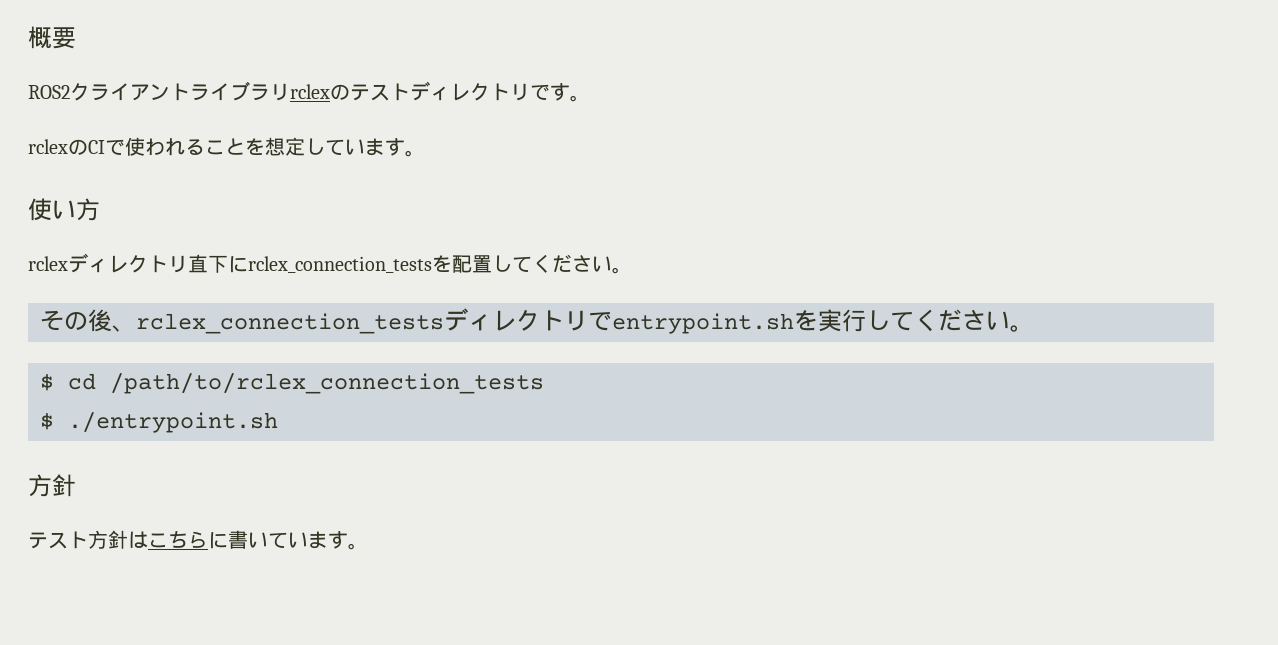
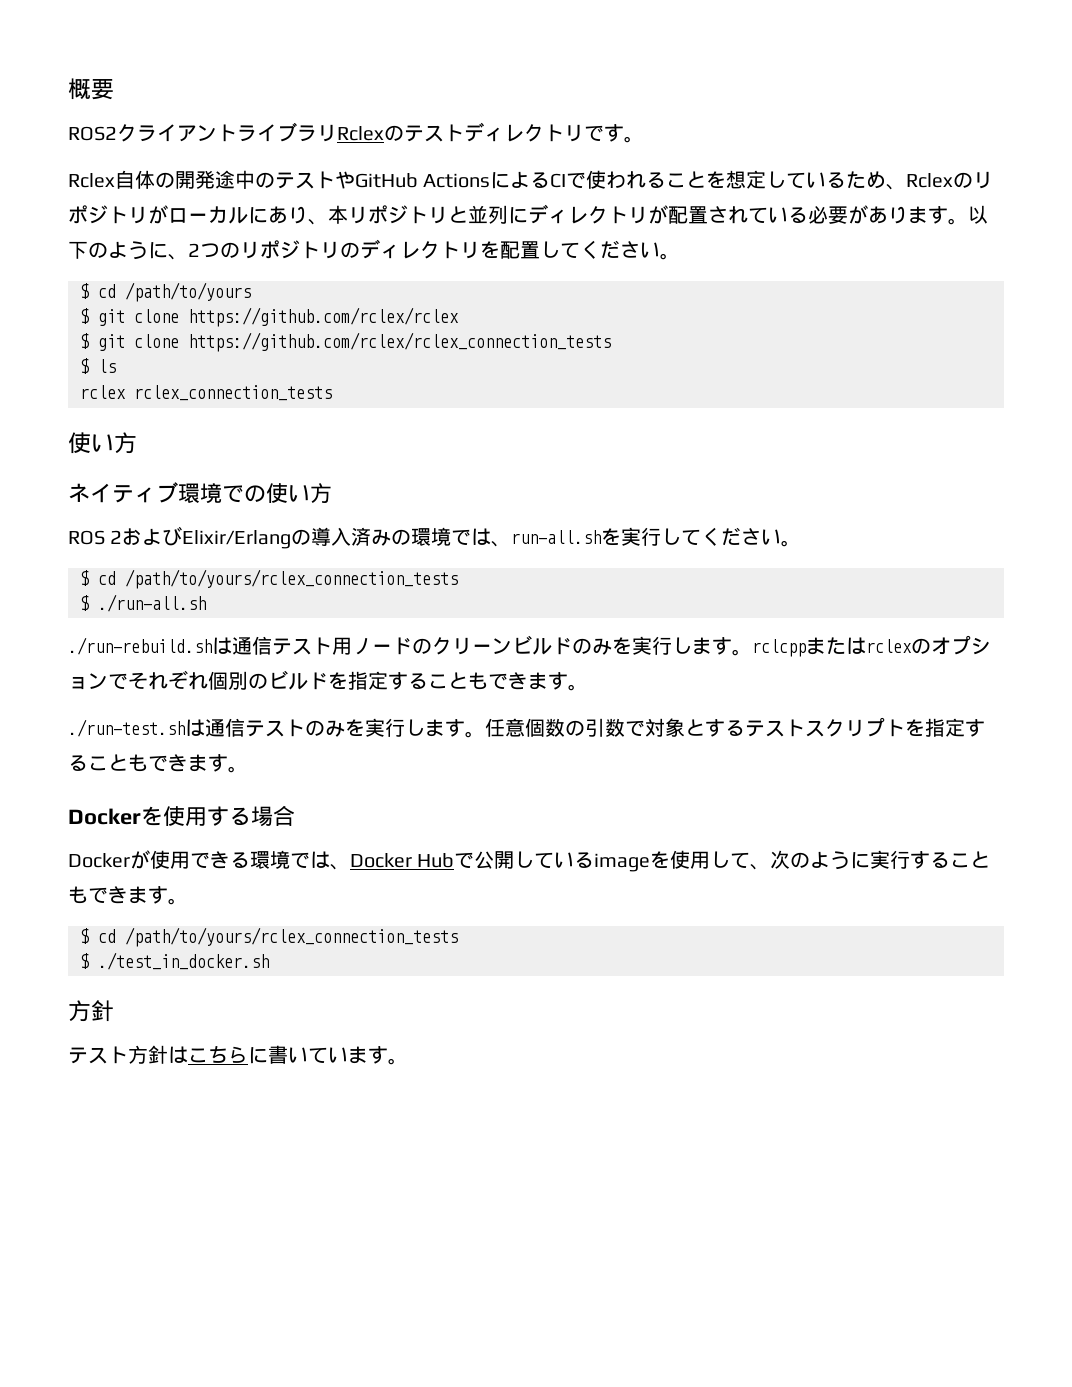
- ROS2クライアントライブラリrclexのテストディレクトリです。
+ ROS2クライアントライブラリRclexのテストディレクトリです。
- rclexのCIで使われることを想定しています。
- 使い方
- rclexディレクトリ直下にrclex_connection_testsを配置してください。
+ Rclex自体の開発途中のテストやGitHub ActionsによるCIで使われることを想定しているため、Rclexのリポジトリがローカルにあり、本リポジトリと並列にディレクトリが配置されている必要があります。以下のように、2つのリポジトリのディレクトリを配置してください。
- その後、rclex_connection_testsディレクトリでentrypoint.shを実行してください。
- $ cd /path/to/rclex_connection_tests
- $ ./entrypoint.sh
+ $ cd /path/to/yours
+ $ git clone https://github.com/rclex/rclex
+ $ git clone https://github.com/rclex/rclex_connection_tests
+ $ ls
+ rclex rclex_connection_tests
+ 使い方
+ ネイティブ環境での使い方
+ ROS 2およびElixir/Erlangの導入済みの環境では、run-all.shを実行してください。
+ $ cd /path/to/yours/rclex_connection_tests
+ $ ./run-all.sh
+ ./run-rebuild.shは通信テスト用ノードのクリーンビルドのみを実行します。rclcppまたはrclexのオプションでそれぞれ個別のビルドを指定することもできます。
+ ./run-test.shは通信テストのみを実行します。任意個数の引数で対象とするテストスクリプトを指定することもできます。
+ Dockerを使用する場合
+ Dockerが使用できる環境では、Docker Hubで公開しているimageを使用して、次のように実行することもできます。
+ $ cd /path/to/yours/rclex_connection_tests
+ $ ./test_in_docker.sh

